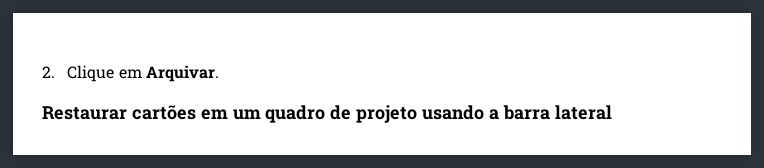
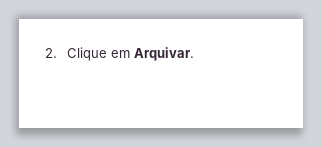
- Restaurar cartões em um quadro de projeto usando a barra lateral

